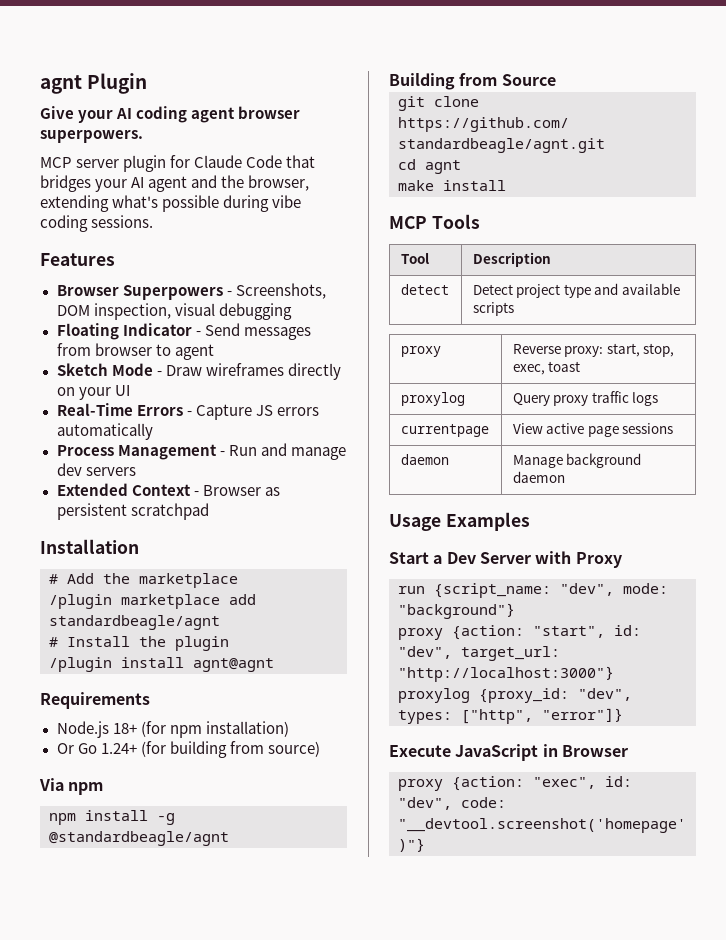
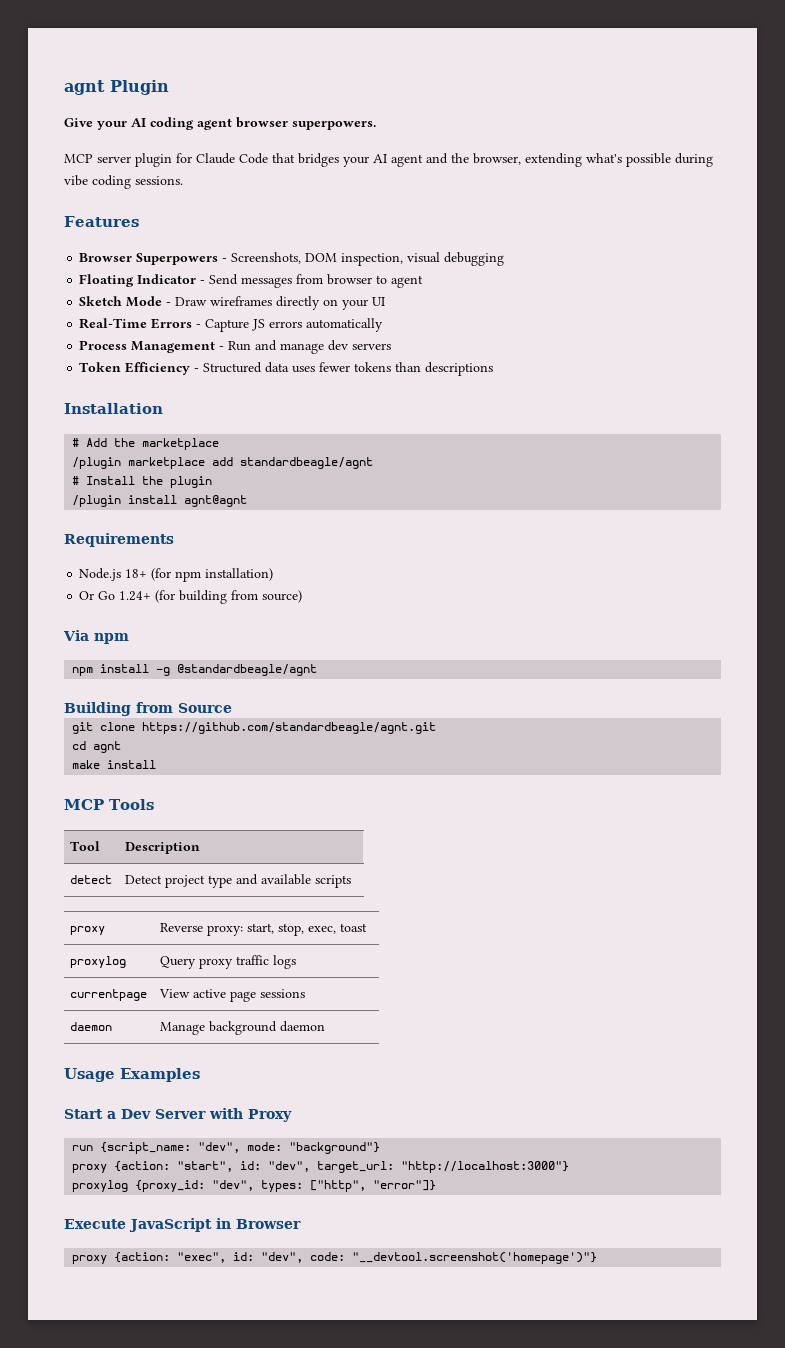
- Extended Context - Browser as persistent scratchpad
+ Token Efficiency - Structured data uses fewer tokens than descriptions

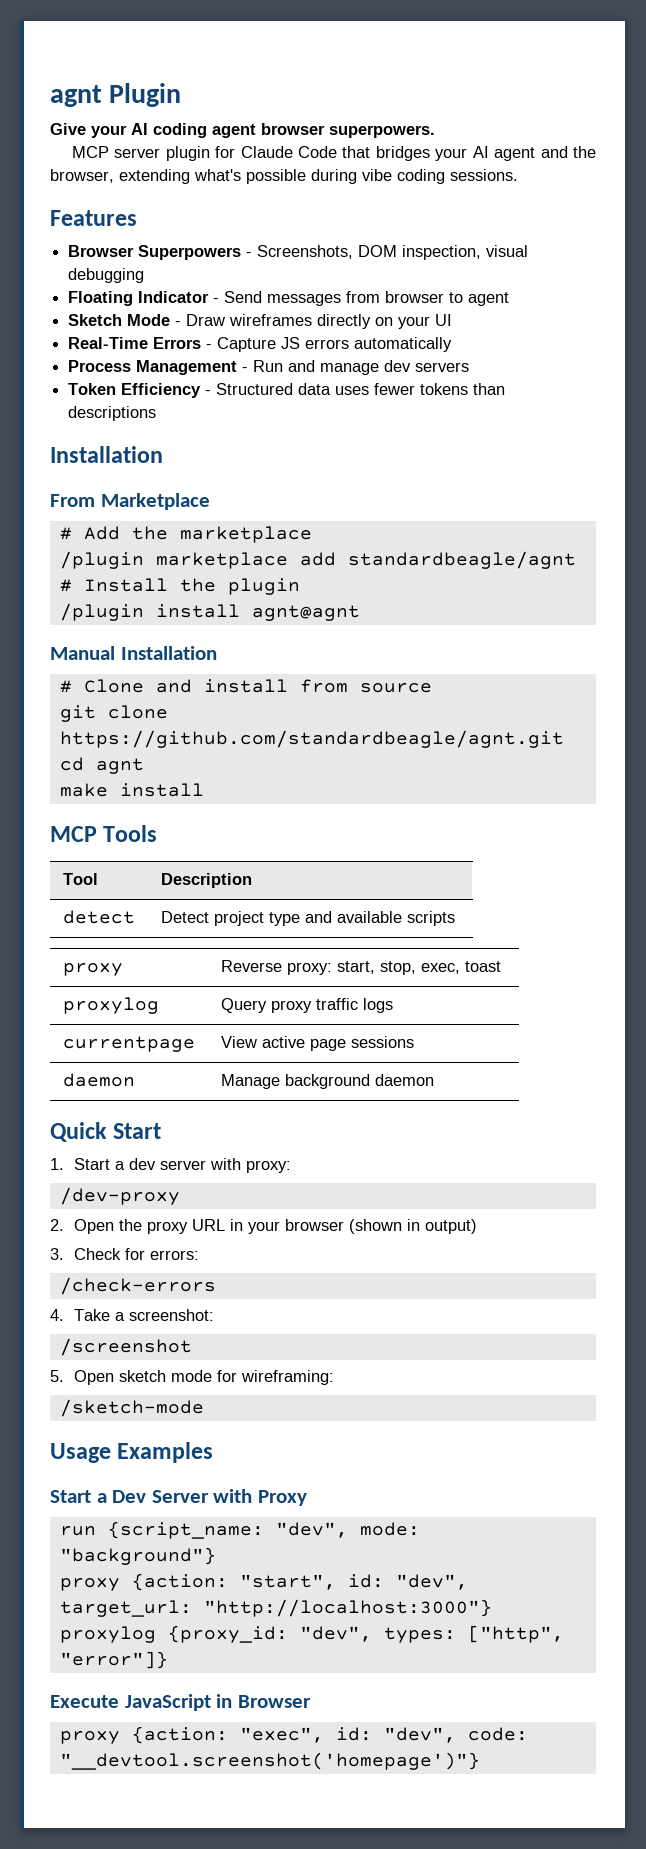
+ From Marketplace
- Requirements
- Node.js 18+ (for npm installation)
- Or Go 1.24+ (for building from source)
- Via npm
- npm install -g @standardbeagle/agnt
- Building from Source
+ Manual Installation
+ # Clone and install from source
+ Quick Start
+ 1. Start a dev server with proxy:
+ /dev-proxy
+ 2. Open the proxy URL in your browser (shown in output)
+ 3. Check for errors:
+ /check-errors
+ 4. Take a screenshot:
+ /screenshot
+ 5. Open sketch mode for wireframing:
+ /sketch-mode

